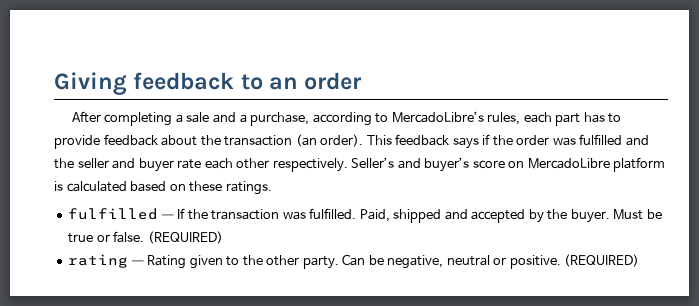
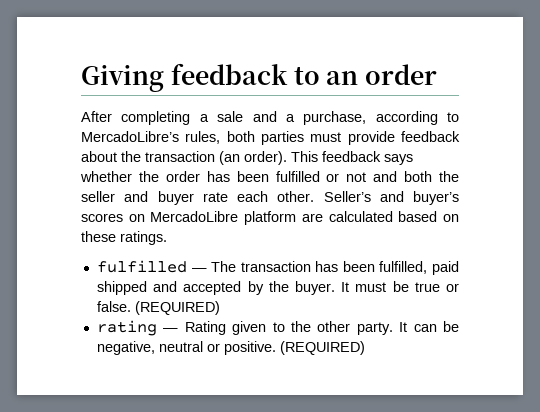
- After completing a sale and a purchase, according to MercadoLibre’s rules, each part has to provide feedback about the transaction (an order).
+ After completing a sale and a purchase, according to MercadoLibre’s rules, both parties must provide feedback about the transaction (an order).
- This feedback says if the order was fulfilled and the seller and buyer rate each other respectively.
+ This feedback says whether the order has been fulfilled or not and both the seller and buyer rate each other.
- Seller’s and buyer’s score on MercadoLibre platform is calculated based on these ratings.
+ Seller’s and buyer’s scores on MercadoLibre platform are calculated based on these ratings.
- fulfilled — If the transaction was fulfilled. Paid, shipped and accepted by the buyer.
+ fulfilled — The transaction has been fulfilled, paid shipped and accepted by the buyer.
- Must be true or false.
+ It must be true or false.
- Can be negative, neutral or positive.
+ It can be negative, neutral or positive.

